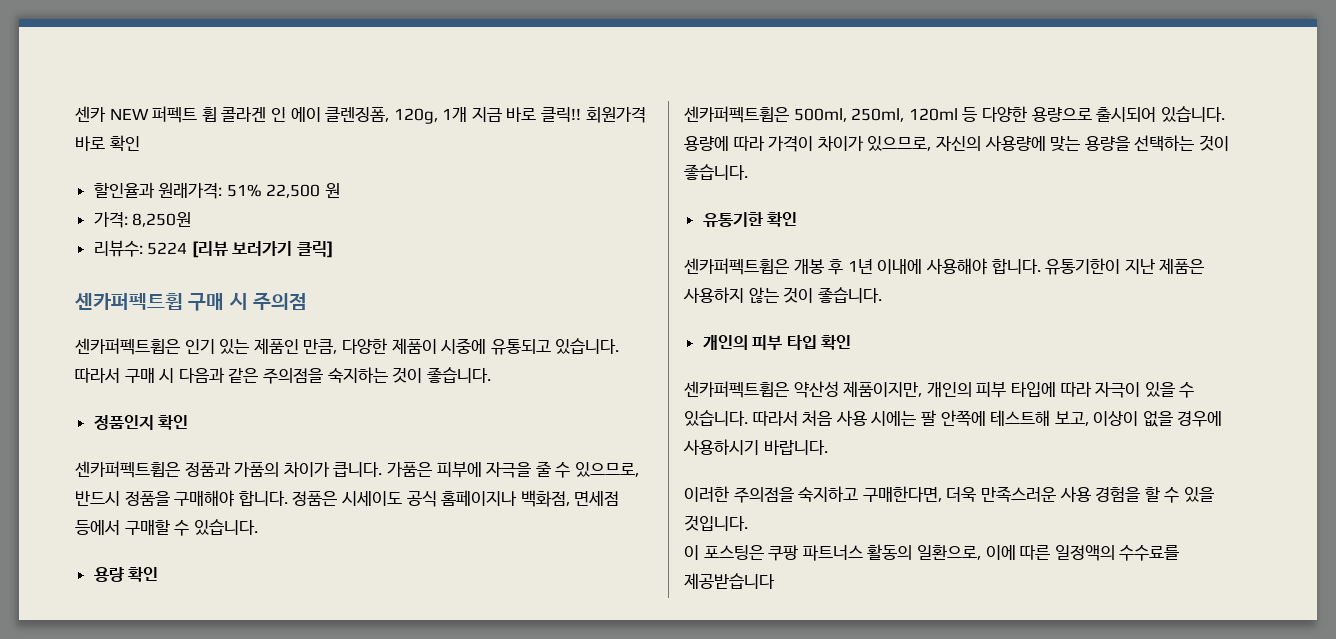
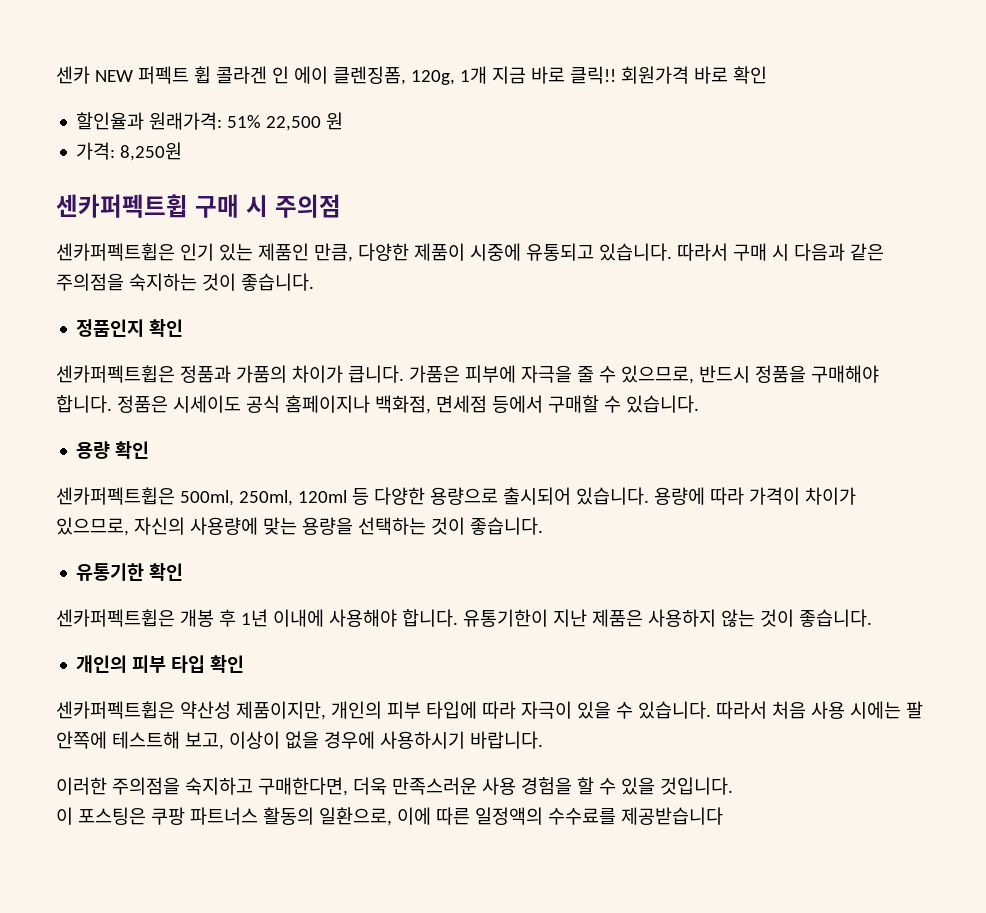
- 리뷰수: 5224 [리뷰 보러가기 클릭]

